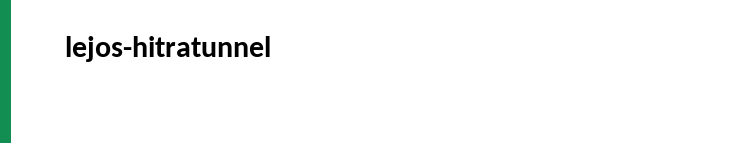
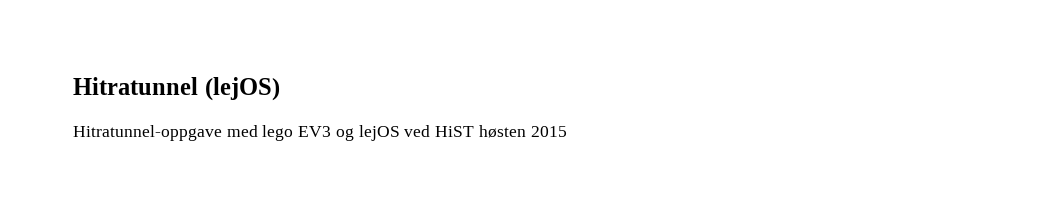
- lejos-hitratunnel
+ Hitratunnel (lejOS)
+ Hitratunnel-oppgave med lego EV3 og lejOS ved HiST høsten 2015

